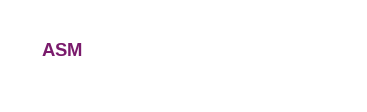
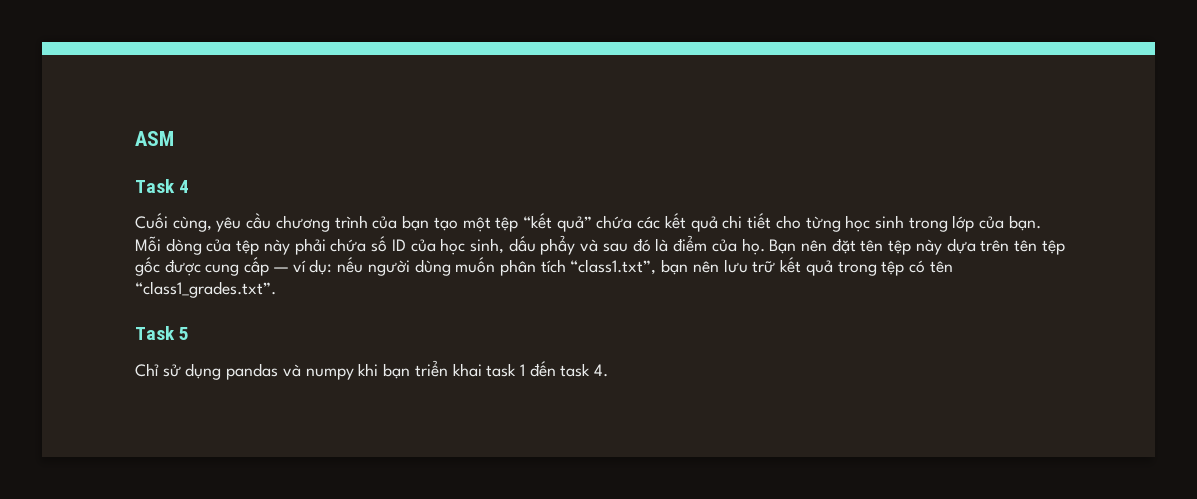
+ Task 4
+ Cuối cùng, yêu cầu chương trình của bạn tạo một tệp “kết quả” chứa các kết quả chi tiết cho từng học sinh trong lớp của bạn. Mỗi dòng của tệp này phải chứa số ID của học sinh, dấu phẩy và sau đó là điểm của họ. Bạn nên đặt tên tệp này dựa trên tên tệp gốc được cung cấp — ví dụ: nếu người dùng muốn phân tích “class1.txt”, bạn nên lưu trữ kết quả trong tệp có tên “class1_grades.txt”.
+ Task 5
+ Chỉ sử dụng pandas và numpy khi bạn triển khai task 1 đến task 4.

